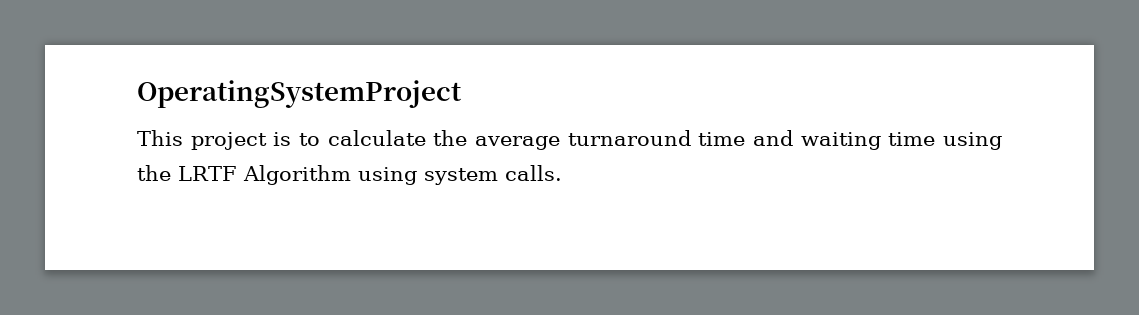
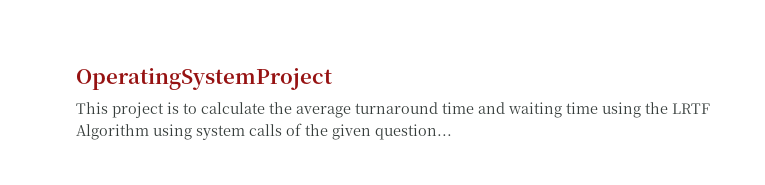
- This project is to calculate the average turnaround time and waiting time using the LRTF Algorithm using system calls.
+ This project is to calculate the average turnaround time and waiting time using the LRTF Algorithm using system calls of the given question...

